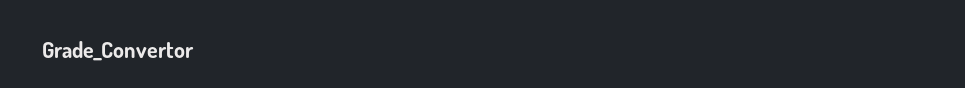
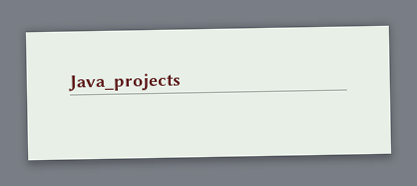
- Grade_Convertor
+ Java_projects

